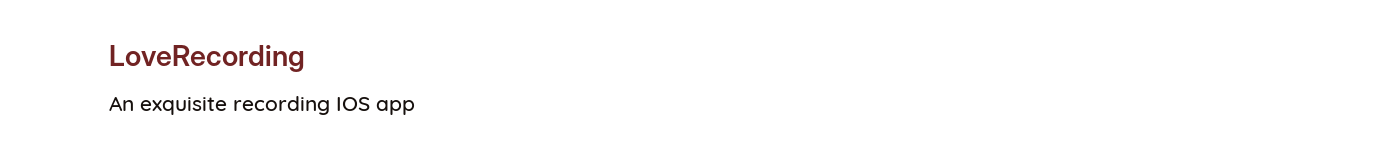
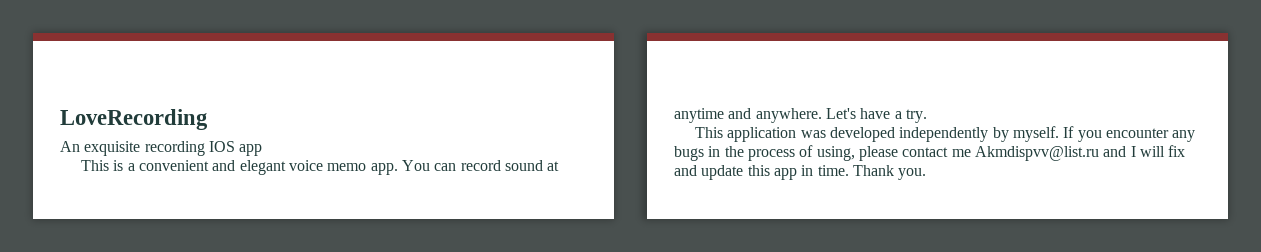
+ This is a convenient and elegant voice memo app. You can record sound at anytime and anywhere. Let's have a try.
+ This application was developed independently by myself. If you encounter any bugs in the process of using, please contact me Akmdispvv@list.ru and I will fix and update this app in time. Thank you.

